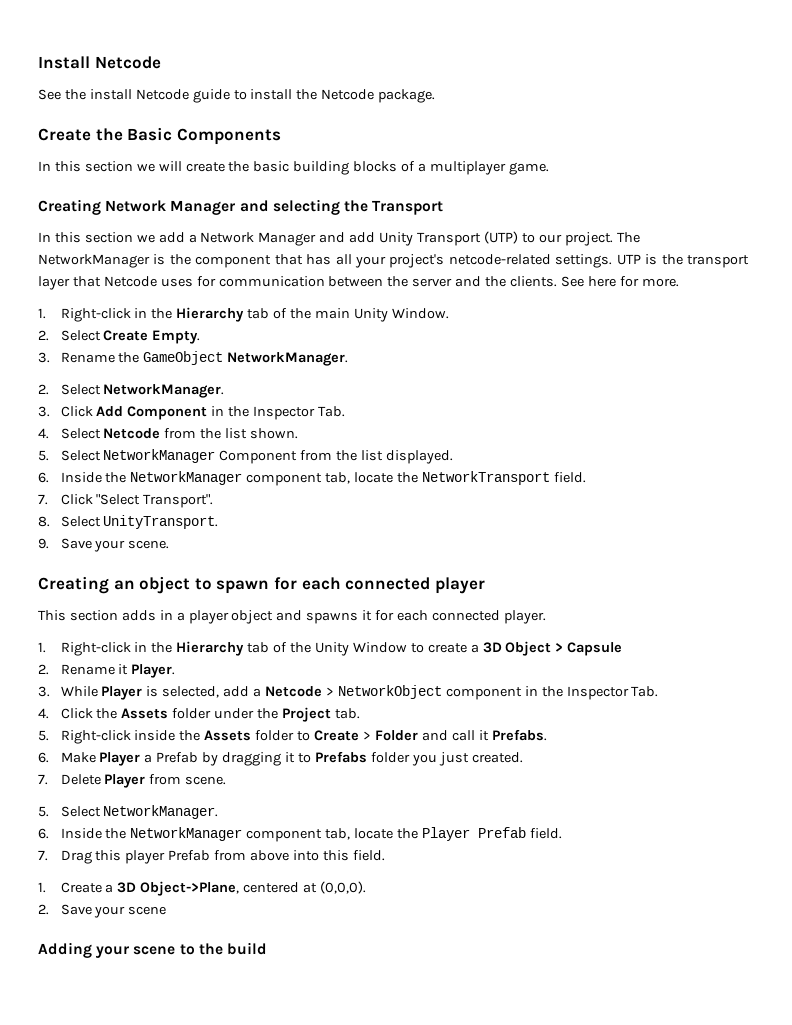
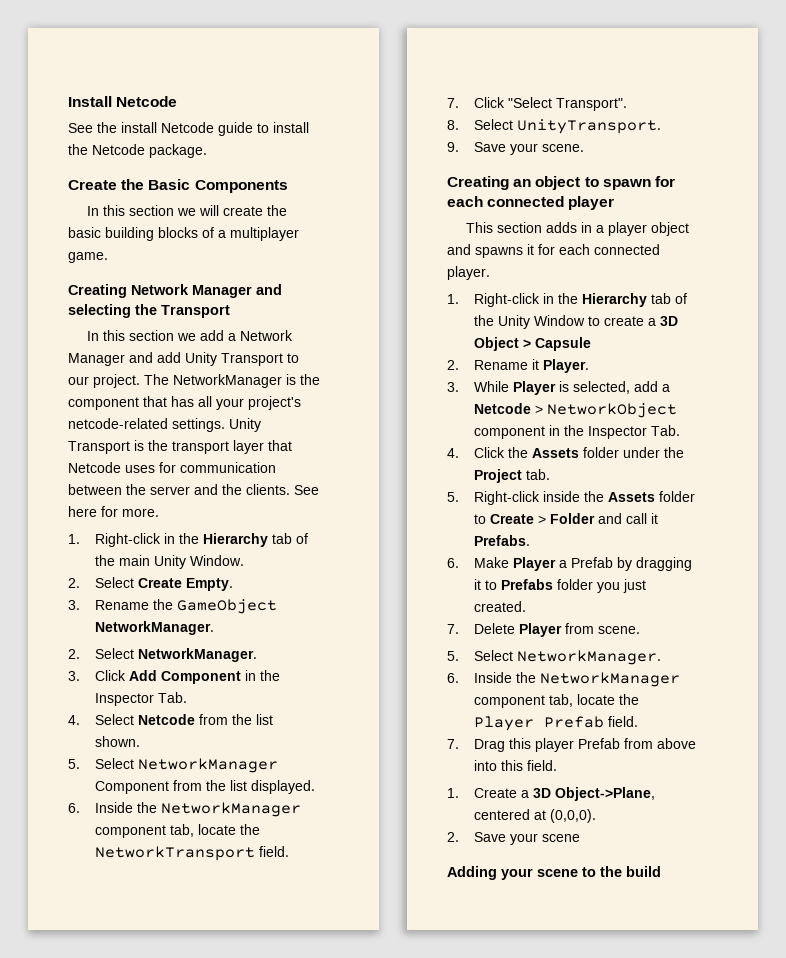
- In this section we add a Network Manager and add Unity Transport (UTP) to our project.
+ In this section we add a Network Manager and add Unity Transport to our project.
- UTP is the transport layer that Netcode uses for communication between the server and the clients.
+ Unity Transport is the transport layer that Netcode uses for communication between the server and the clients.

